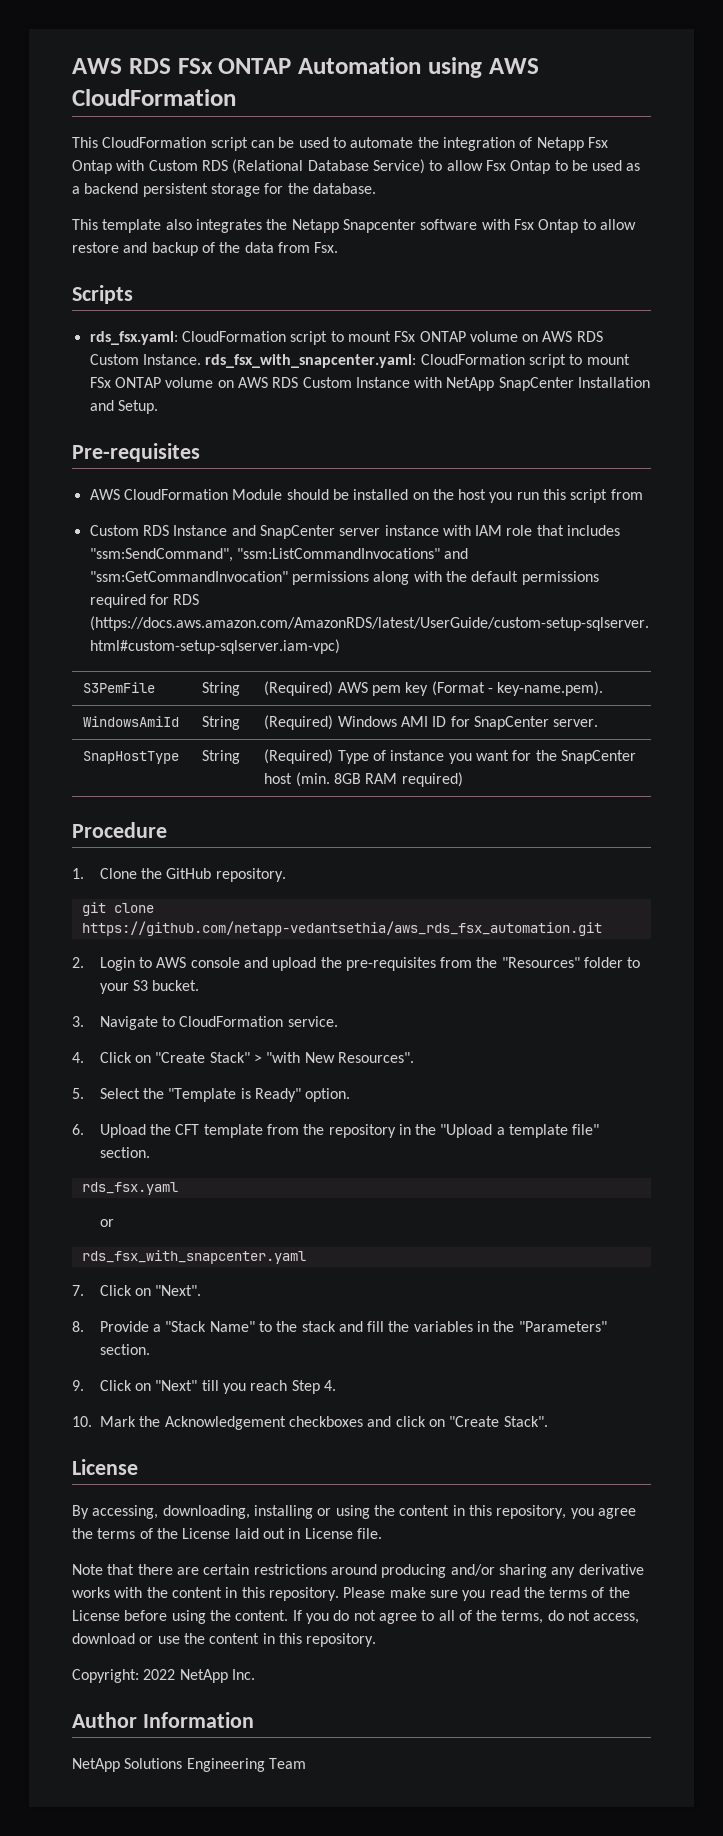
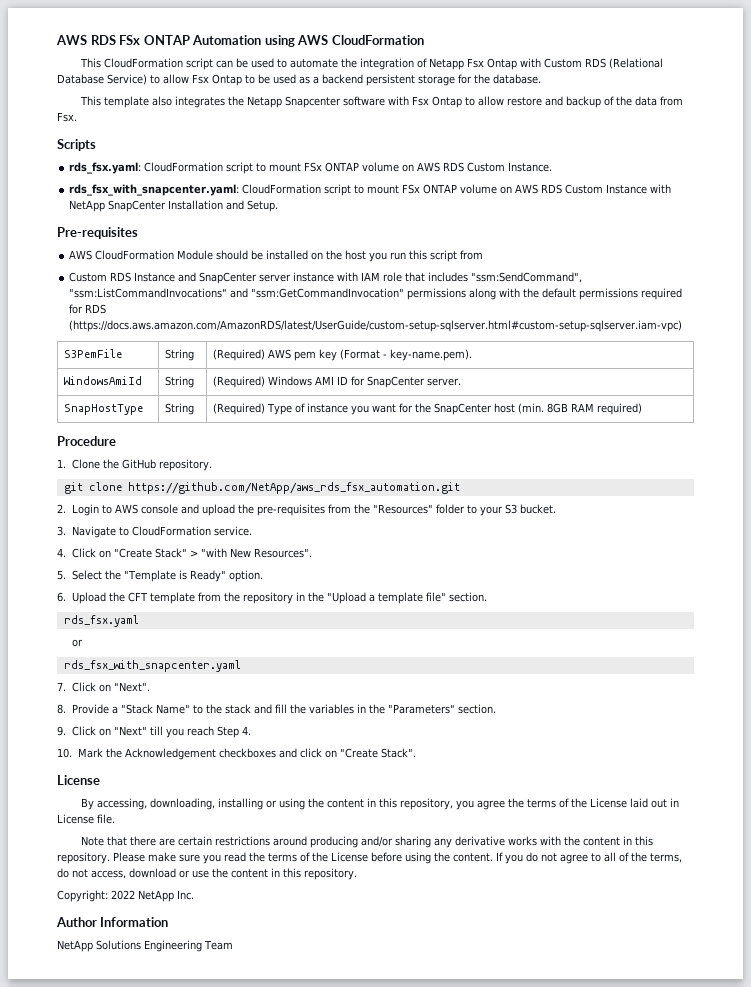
- rds_fsx.yaml: CloudFormation script to mount FSx ONTAP volume on AWS RDS Custom Instance. rds_fsx_with_snapcenter.yaml: CloudFormation script to mount FSx ONTAP volume on AWS RDS Custom Instance with NetApp SnapCenter Installation and Setup.
+ rds_fsx.yaml: CloudFormation script to mount FSx ONTAP volume on AWS RDS Custom Instance.
+ rds_fsx_with_snapcenter.yaml: CloudFormation script to mount FSx ONTAP volume on AWS RDS Custom Instance with NetApp SnapCenter Installation and Setup.
- git clone https://github.com/netapp-vedantsethia/aws_rds_fsx_automation.git
+ git clone https://github.com/NetApp/aws_rds_fsx_automation.git

